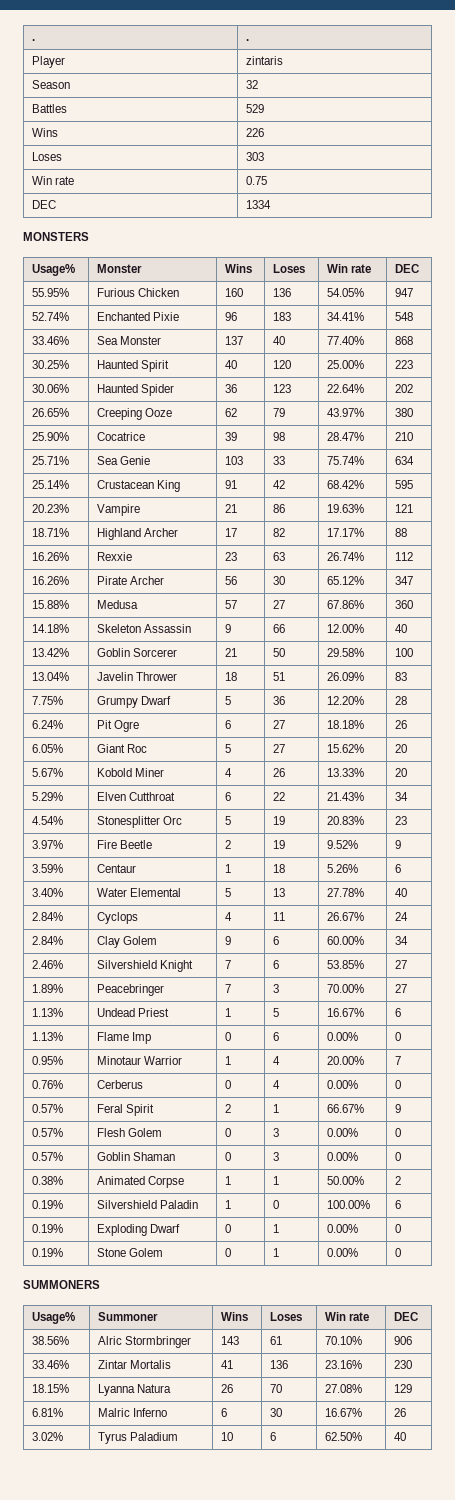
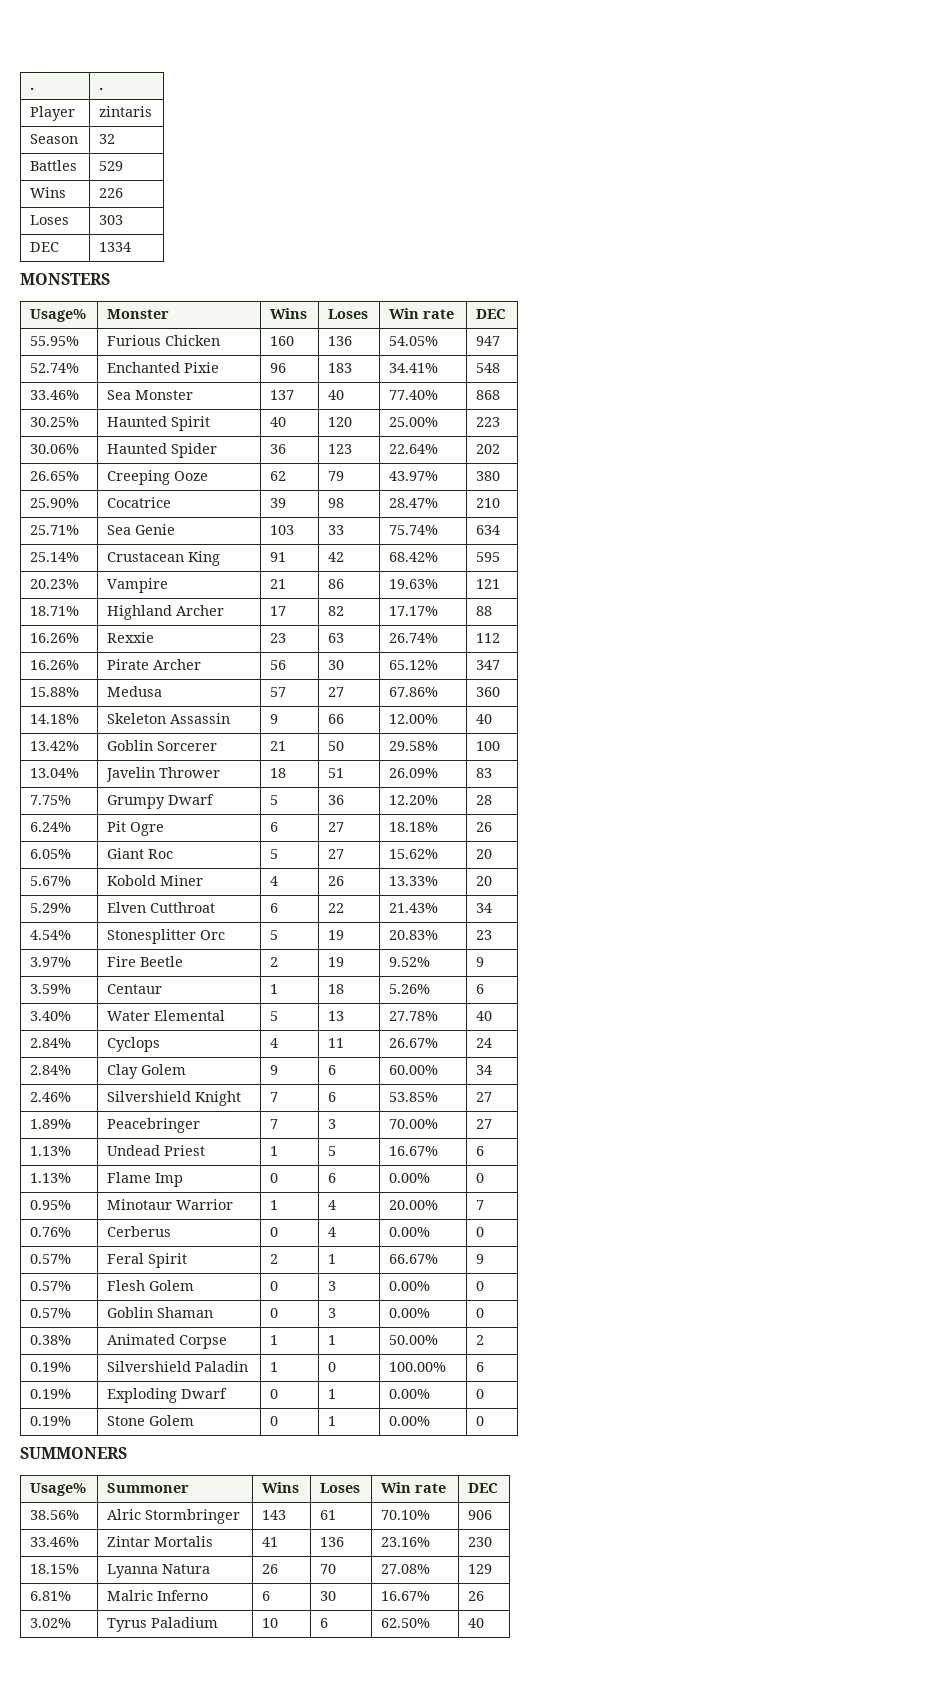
- Win rate | 0.75

